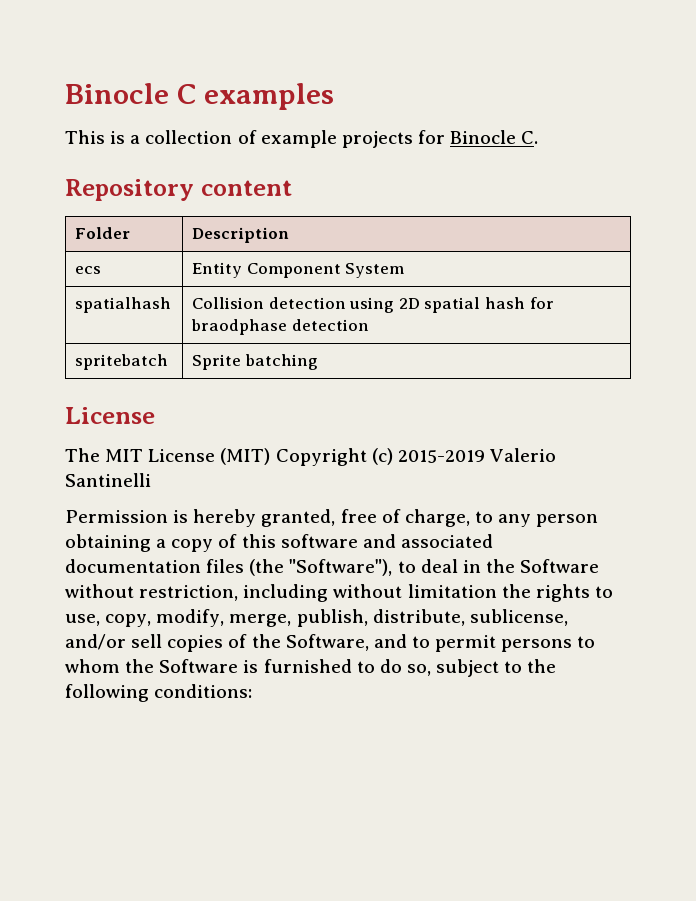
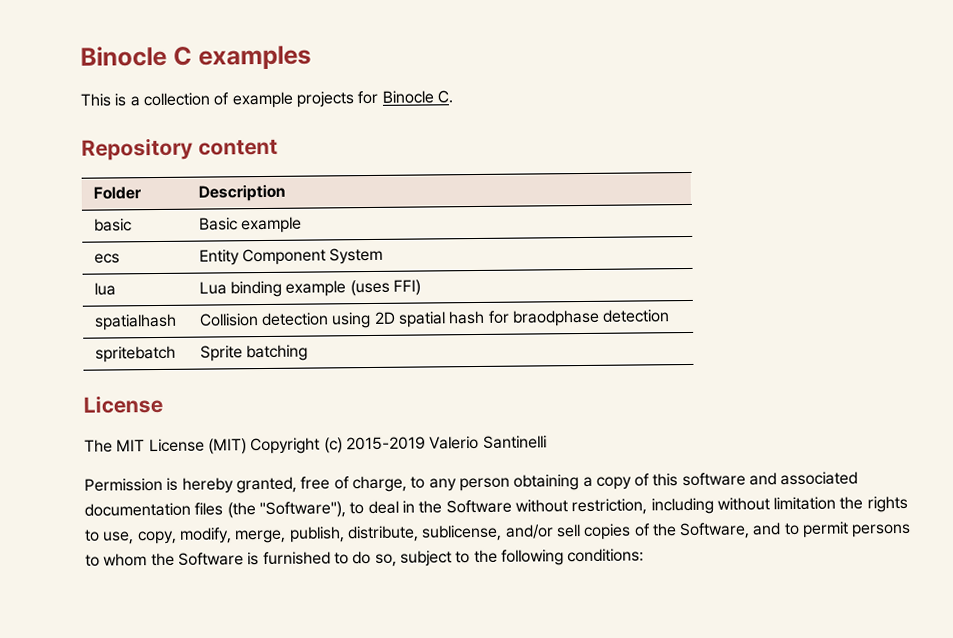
+ basic | Basic example
+ lua | Lua binding example (uses FFI)

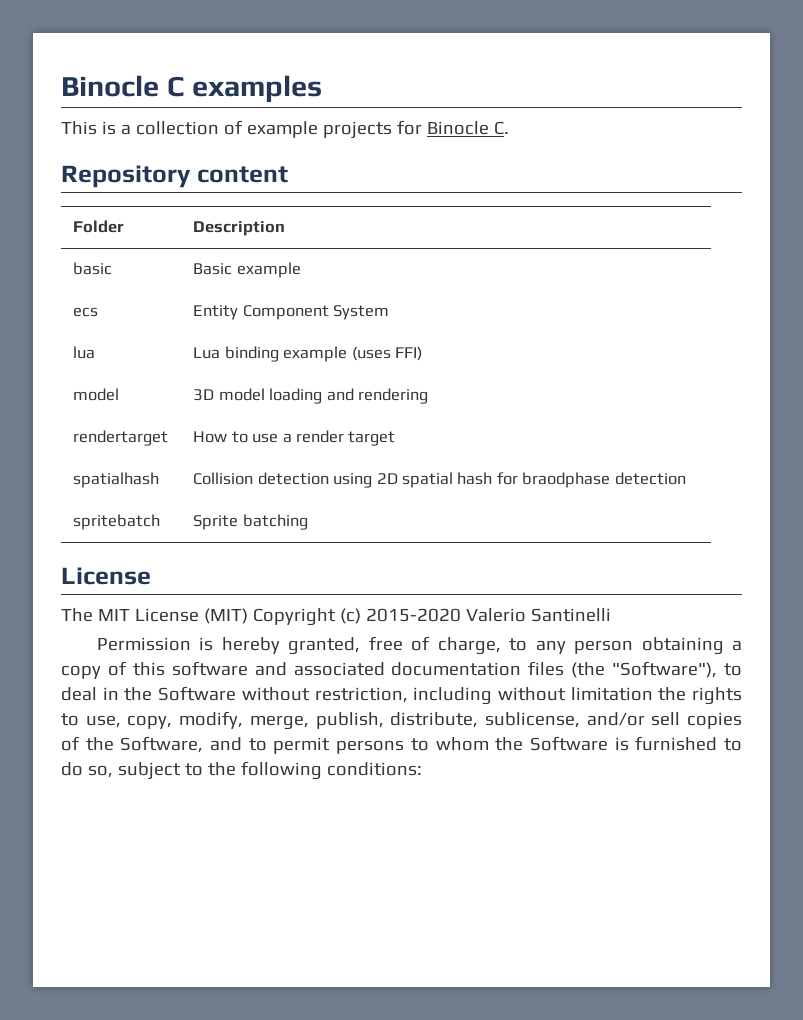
+ model | 3D model loading and rendering
+ rendertarget | How to use a render target
- The MIT License (MIT) Copyright (c) 2015-2019 Valerio Santinelli
+ The MIT License (MIT) Copyright (c) 2015-2020 Valerio Santinelli

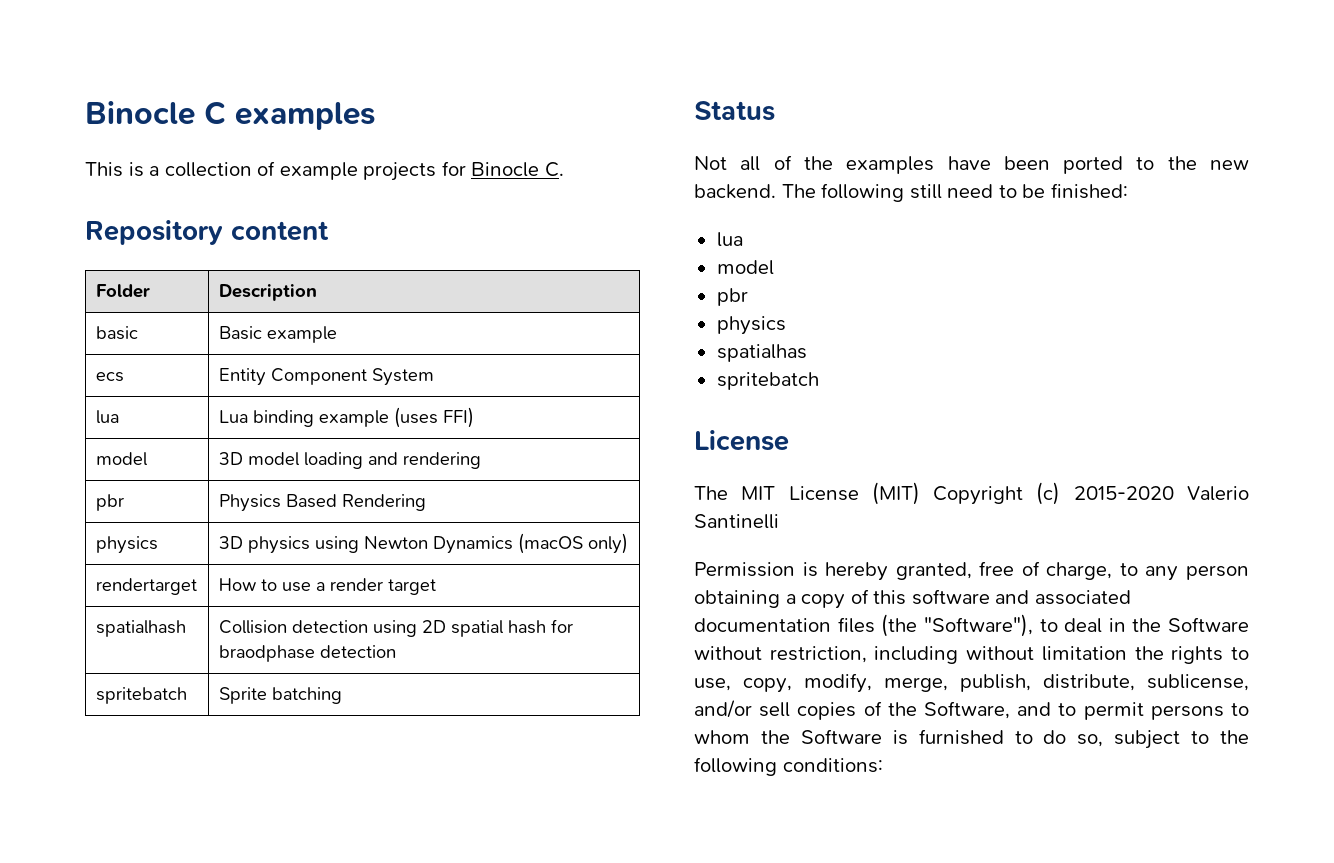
+ pbr | Physics Based Rendering
+ physics | 3D physics using Newton Dynamics (macOS only)
+ Status
+ Not all of the examples have been ported to the new backend. The following still need to be finished:
+ lua
+ model
+ pbr
+ physics
+ spatialhas
+ spritebatch

